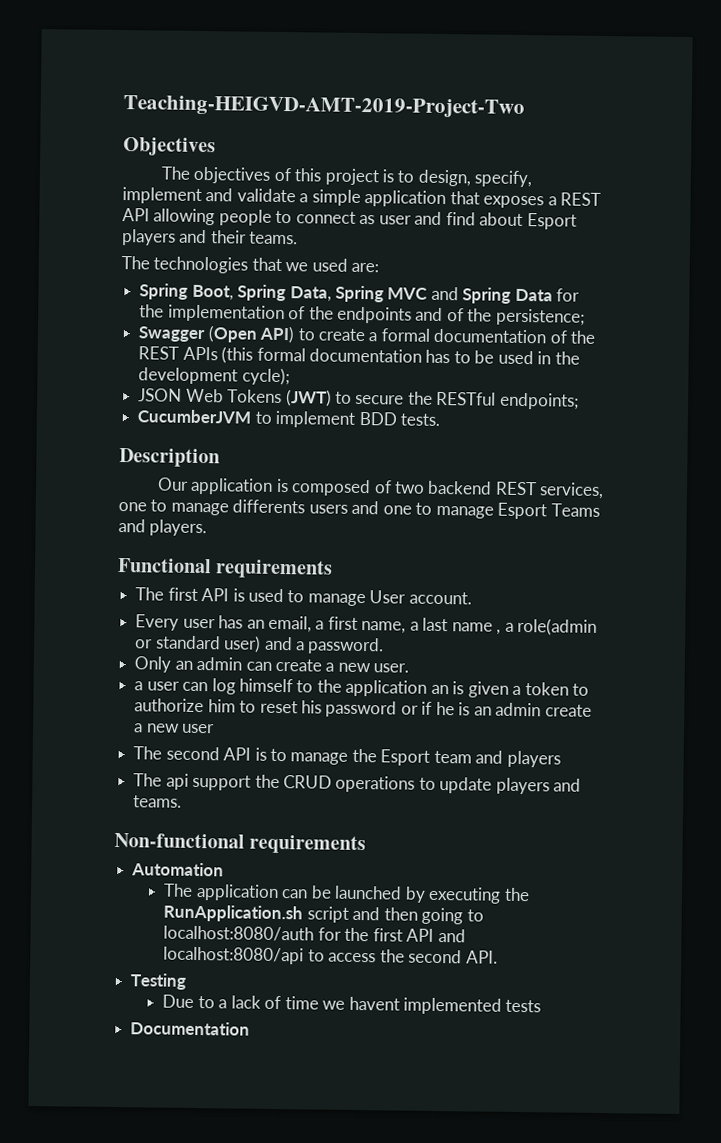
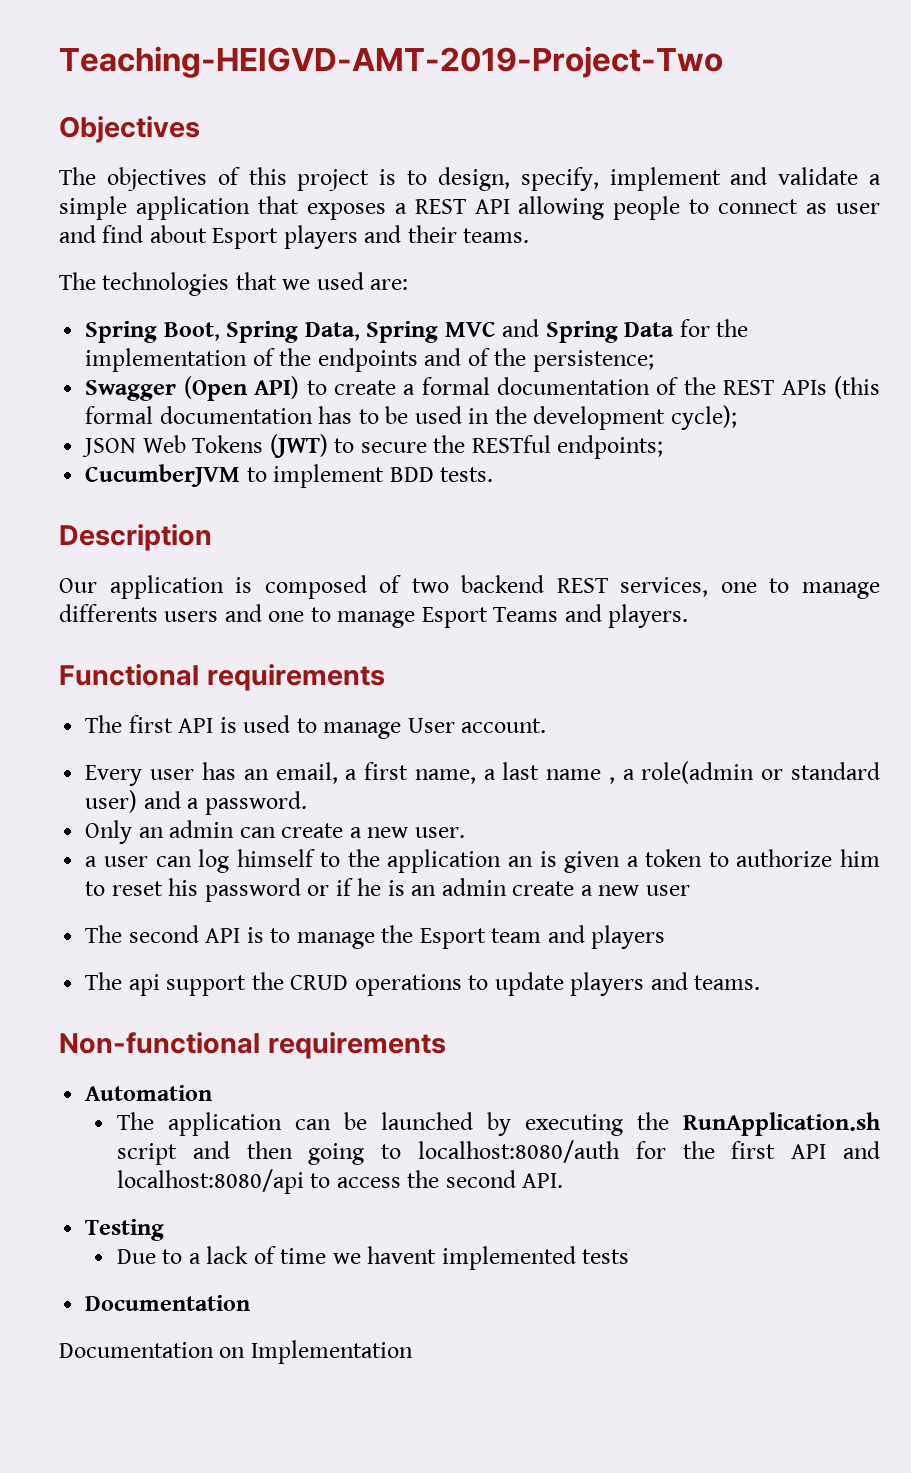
+ Documentation on Implementation

